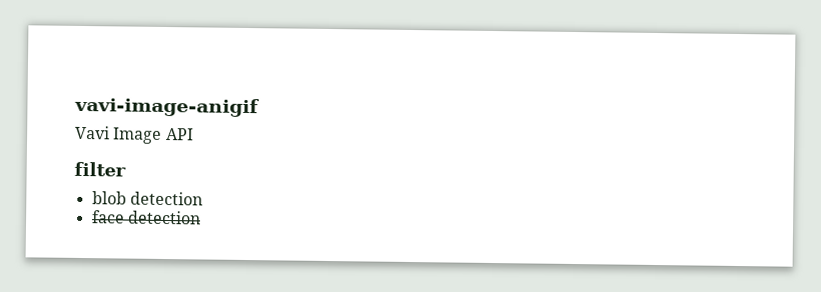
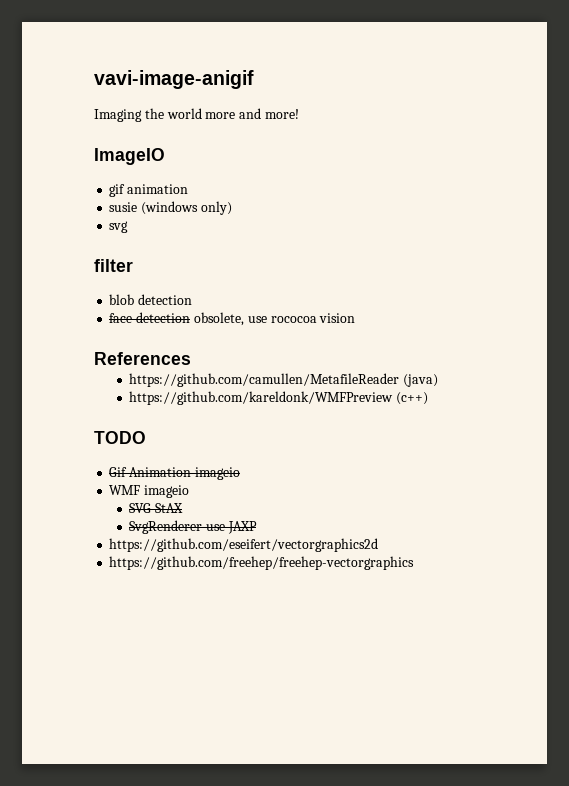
- Vavi Image API
+ Imaging the world more and more!
+ ImageIO
+ gif animation
+ susie (windows only)
+ svg
- face detection
+ face detection obsolete, use rococoa vision
+ References
+ https://github.com/camullen/MetafileReader (java)
+ https://github.com/kareldonk/WMFPreview (c++)
+ TODO
+ Gif Animation imageio
+ WMF imageio
+ SVG StAX
+ SvgRenderer use JAXP
+ https://github.com/eseifert/vectorgraphics2d
+ https://github.com/freehep/freehep-vectorgraphics

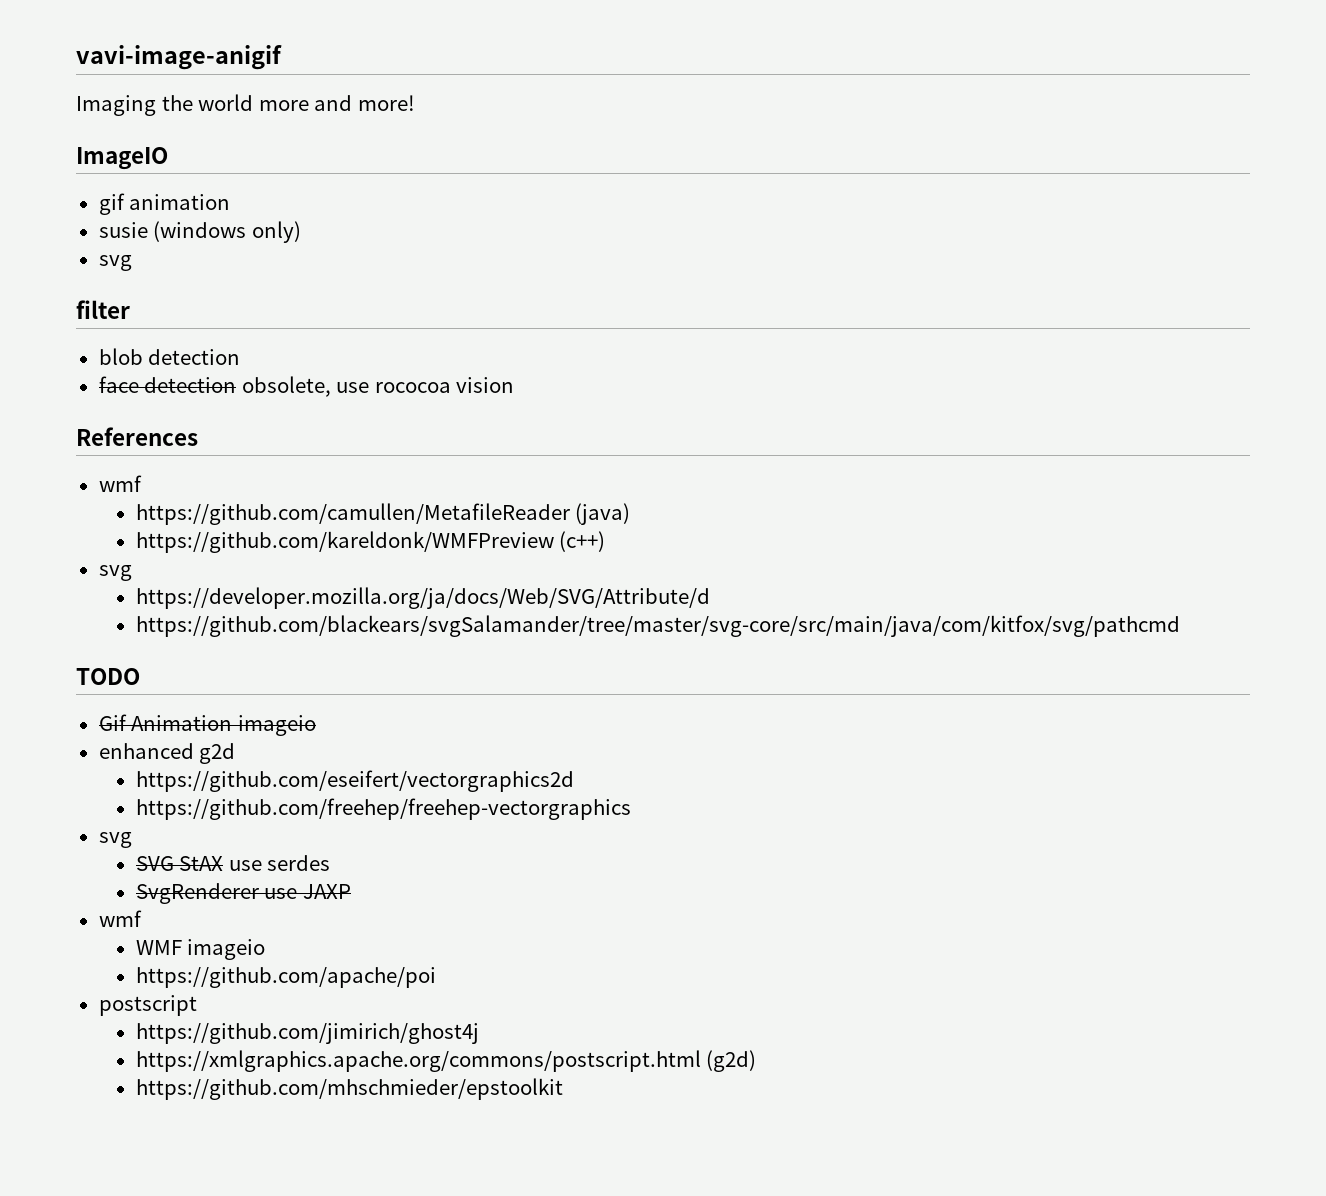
  References
+ wmf
  https://github.com/kareldonk/WMFPreview (c++)
+ svg
+ https://developer.mozilla.org/ja/docs/Web/SVG/Attribute/d
+ https://github.com/blackears/svgSalamander/tree/master/svg-core/src/main/java/com/kitfox/svg/pathcmd
- WMF imageio
+ enhanced g2d
+ https://github.com/eseifert/vectorgraphics2d
+ https://github.com/freehep/freehep-vectorgraphics
+ svg
- SVG StAX
+ SVG StAX use serdes
  SvgRenderer use JAXP
- https://github.com/eseifert/vectorgraphics2d
- https://github.com/freehep/freehep-vectorgraphics
+ wmf
+ WMF imageio
+ https://github.com/apache/poi
+ postscript
+ https://github.com/jimirich/ghost4j
+ https://xmlgraphics.apache.org/commons/postscript.html (g2d)
+ https://github.com/mhschmieder/epstoolkit

